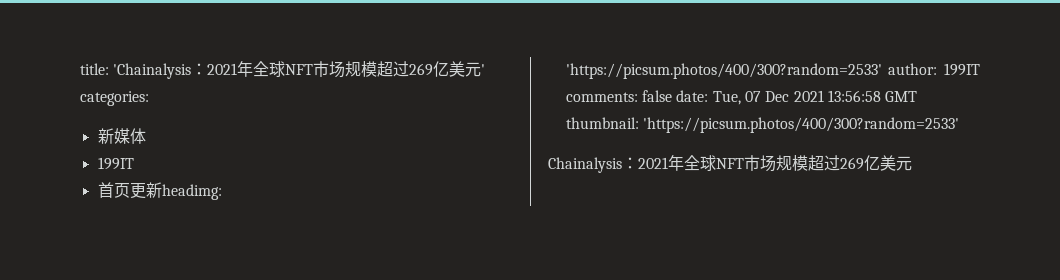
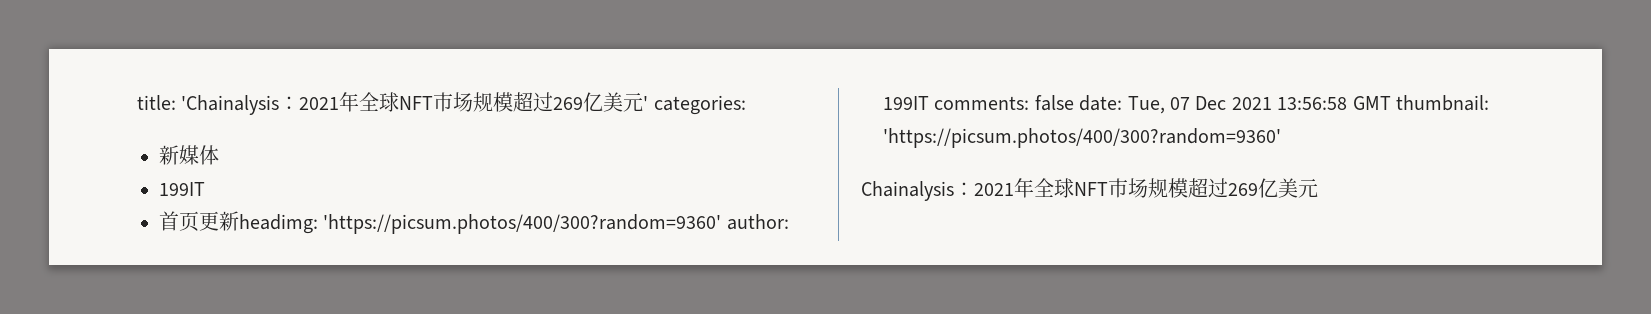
- 首页更新headimg: 'https://picsum.photos/400/300?random=2533' author: 199IT comments: false date: Tue, 07 Dec 2021 13:56:58 GMT thumbnail: 'https://picsum.photos/400/300?random=2533'
+ 首页更新headimg: 'https://picsum.photos/400/300?random=9360' author: 199IT comments: false date: Tue, 07 Dec 2021 13:56:58 GMT thumbnail: 'https://picsum.photos/400/300?random=9360'

